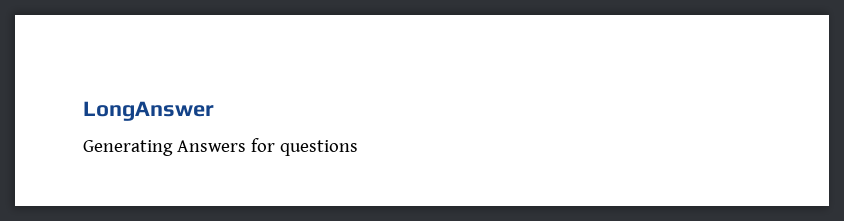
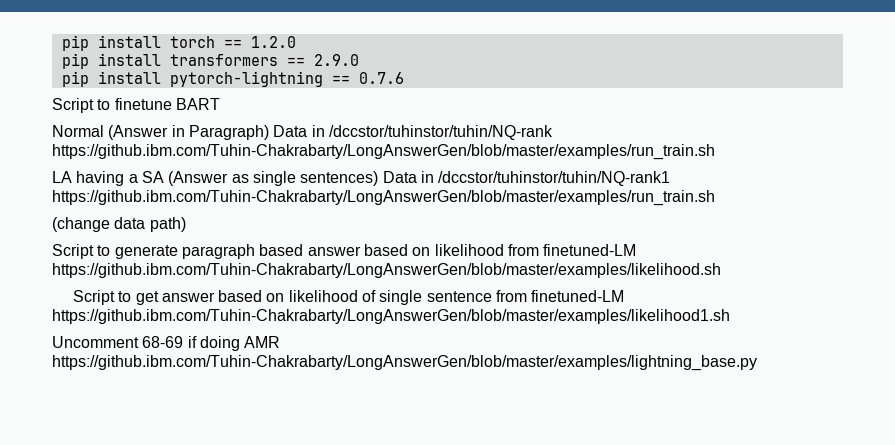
- LongAnswer
- Generating Answers for questions
+ pip install torch == 1.2.0
+ pip install transformers == 2.9.0
+ pip install pytorch-lightning == 0.7.6
+ Script to finetune BART
+ Normal (Answer in Paragraph) Data in /dccstor/tuhinstor/tuhin/NQ-rank https://github.ibm.com/Tuhin-Chakrabarty/LongAnswerGen/blob/master/examples/run_train.sh
+ LA having a SA (Answer as single sentences) Data in /dccstor/tuhinstor/tuhin/NQ-rank1 https://github.ibm.com/Tuhin-Chakrabarty/LongAnswerGen/blob/master/examples/run_train.sh
+ (change data path)
+ Script to generate paragraph based answer based on likelihood from finetuned-LM https://github.ibm.com/Tuhin-Chakrabarty/LongAnswerGen/blob/master/examples/likelihood.sh
+ Script to get answer based on likelihood of single sentence from finetuned-LM https://github.ibm.com/Tuhin-Chakrabarty/LongAnswerGen/blob/master/examples/likelihood1.sh
+ Uncomment 68-69 if doing AMR https://github.ibm.com/Tuhin-Chakrabarty/LongAnswerGen/blob/master/examples/lightning_base.py

